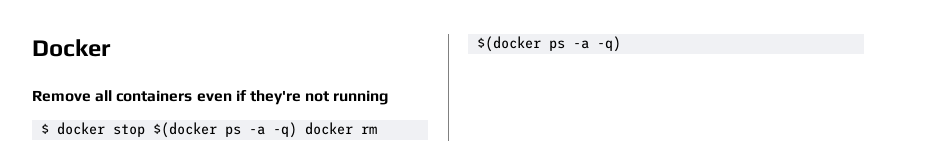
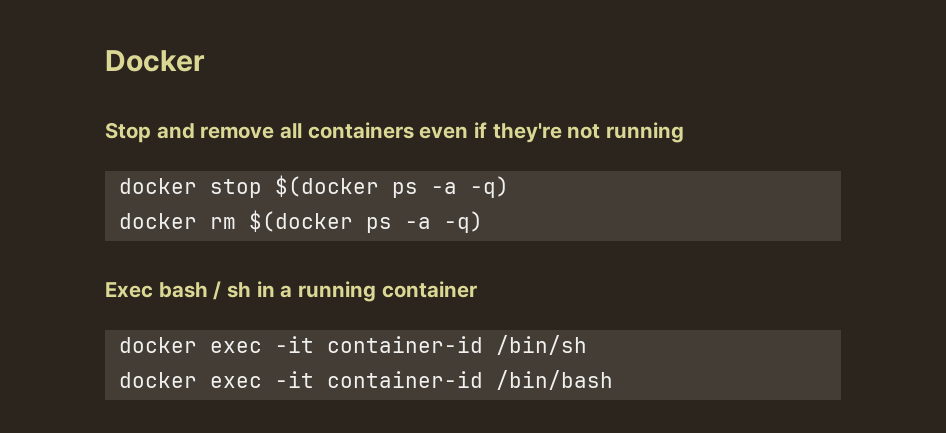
- Remove all containers even if they're not running
+ Stop and remove all containers even if they're not running
- $ docker stop $(docker ps -a -q) docker rm $(docker ps -a -q)
+ docker stop $(docker ps -a -q)
+ docker rm $(docker ps -a -q)
+ Exec bash / sh in a running container
+ docker exec -it container-id /bin/sh
+ docker exec -it container-id /bin/bash

